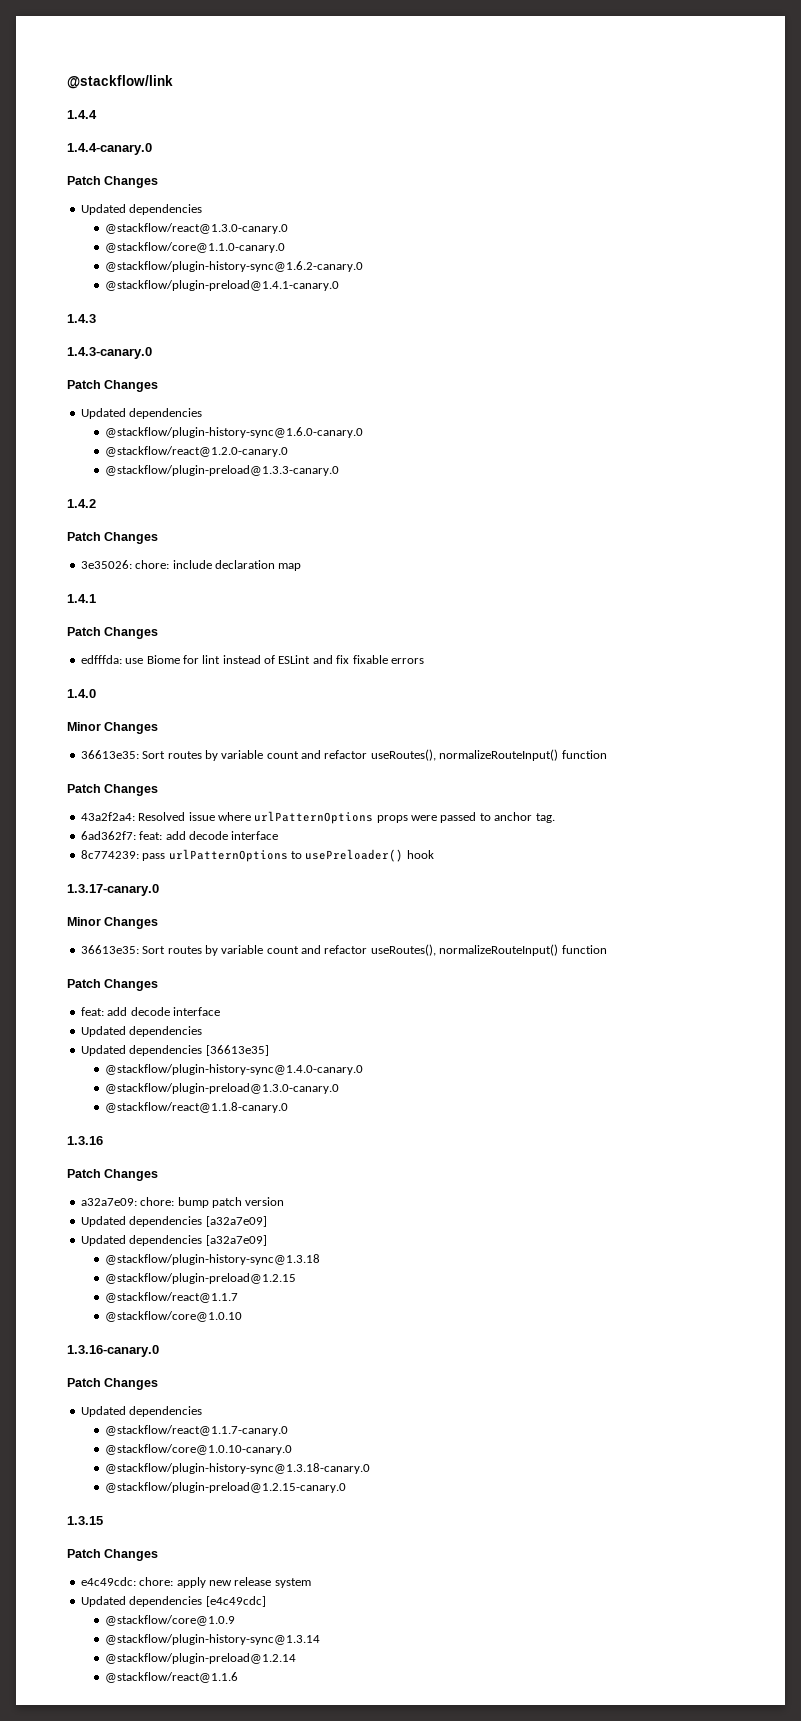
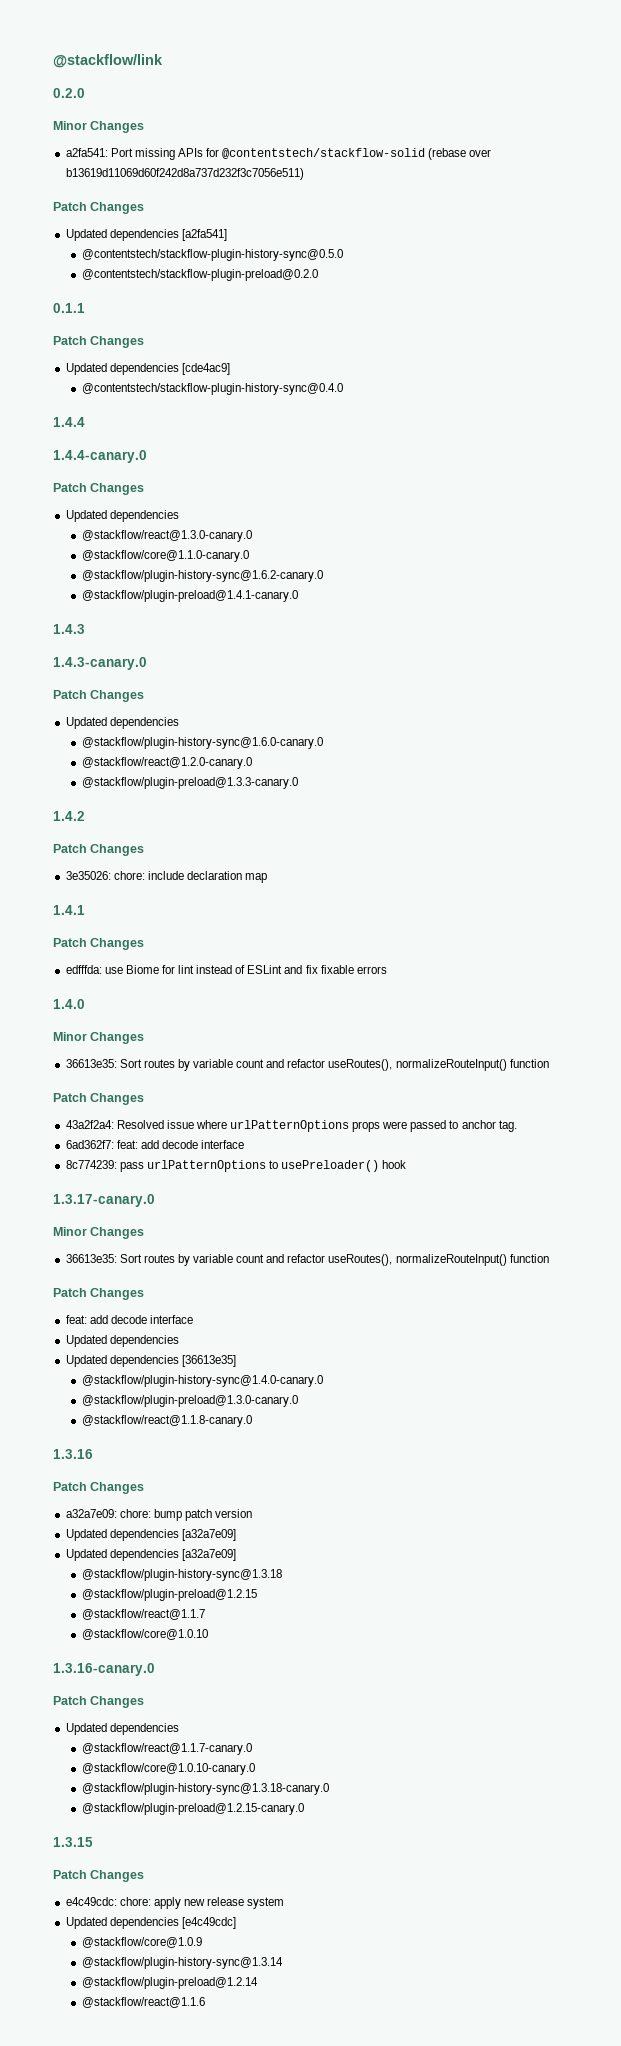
+ 0.2.0
+ Minor Changes
+ a2fa541: Port missing APIs for @contentstech/stackflow-solid (rebase over b13619d11069d60f242d8a737d232f3c7056e511)
+ Patch Changes
+ Updated dependencies [a2fa541]
+ @contentstech/stackflow-plugin-history-sync@0.5.0
+ @contentstech/stackflow-plugin-preload@0.2.0
+ 0.1.1
+ Patch Changes
+ Updated dependencies [cde4ac9]
+ @contentstech/stackflow-plugin-history-sync@0.4.0

